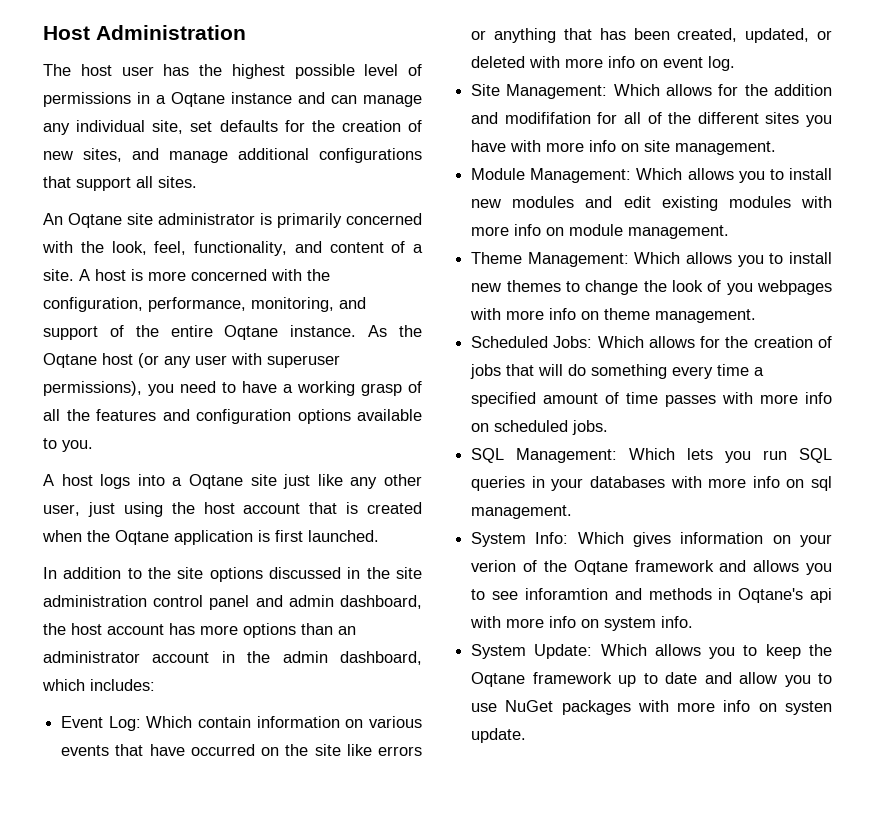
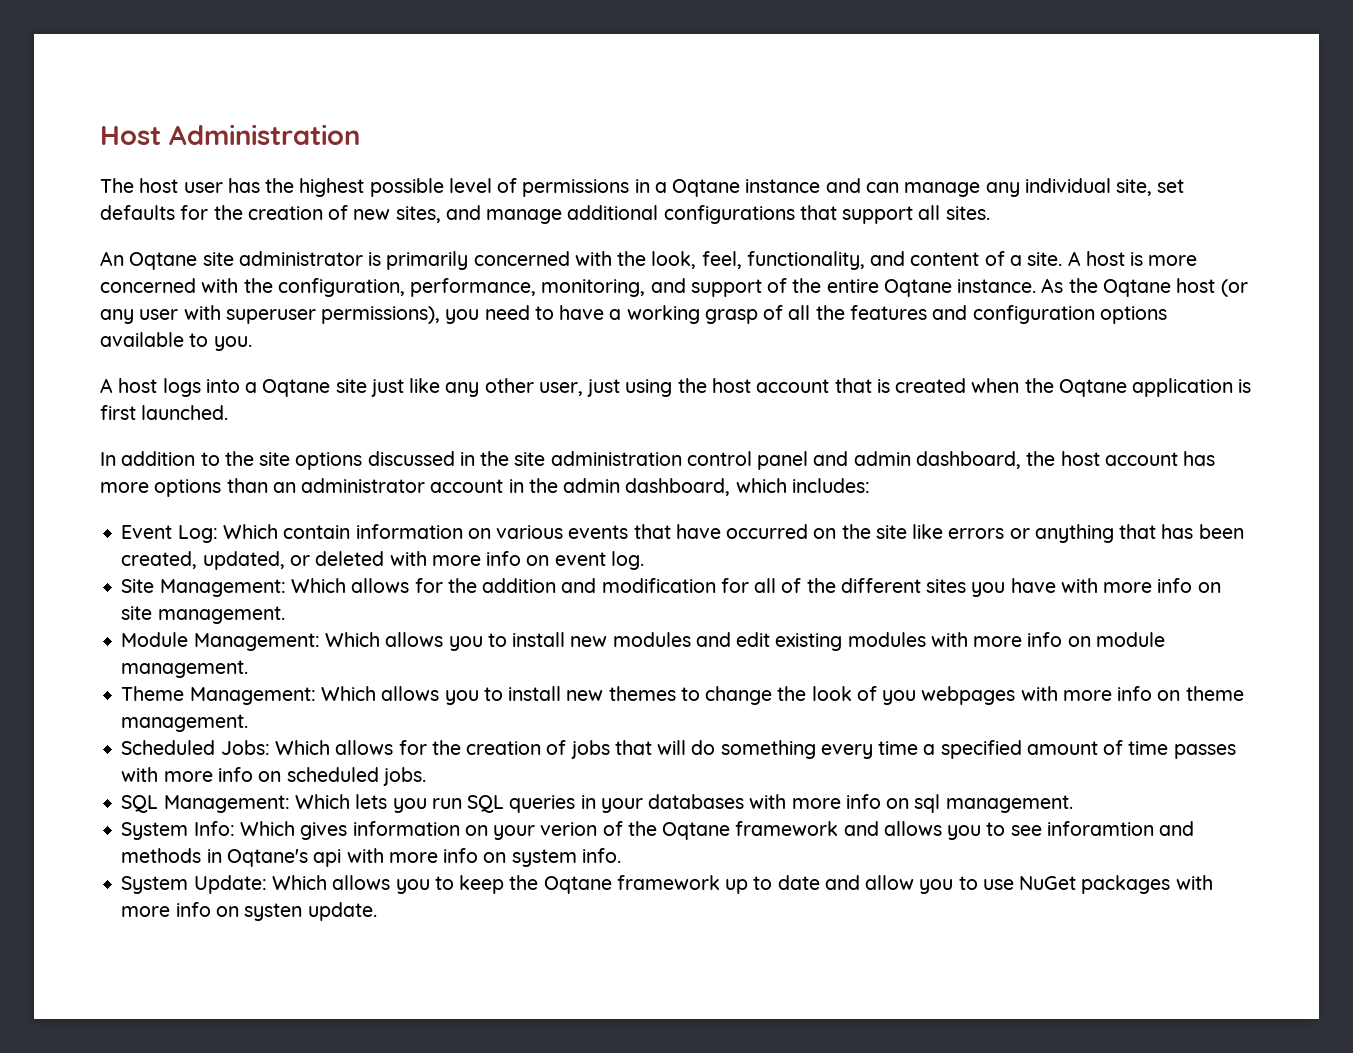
- Site Management: Which allows for the addition and modififation for all of the different sites you have with more info on site management.
+ Site Management: Which allows for the addition and modification for all of the different sites you have with more info on site management.

